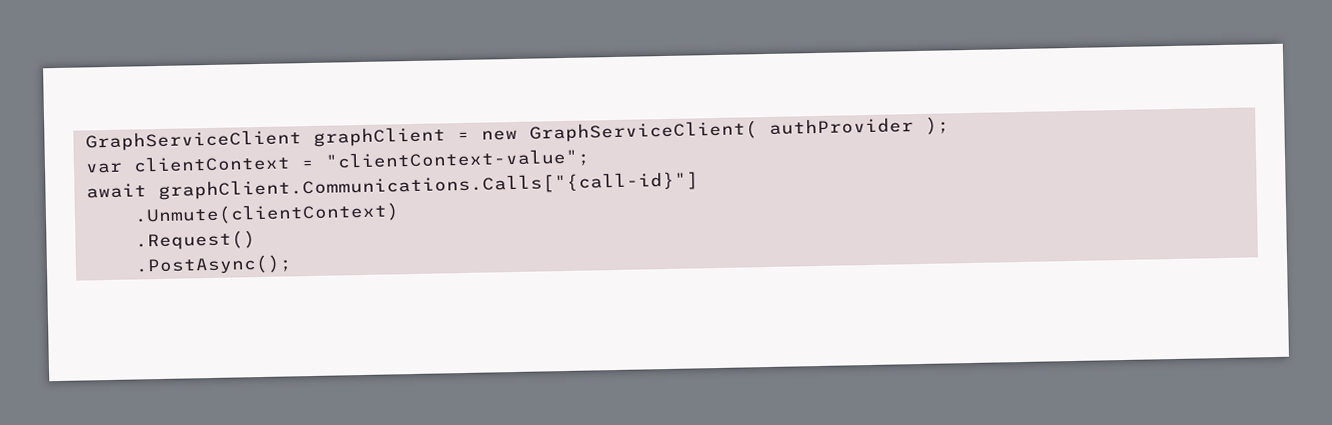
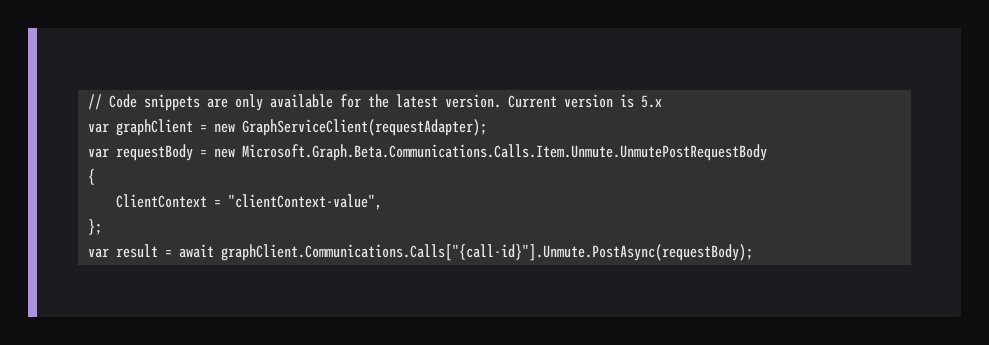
- GraphServiceClient graphClient = new GraphServiceClient( authProvider );
- var clientContext = "clientContext-value";
- await graphClient.Communications.Calls["{call-id}"]
- .Unmute(clientContext)
- .Request()
- .PostAsync();
+ // Code snippets are only available for the latest version. Current version is 5.x
+ var graphClient = new GraphServiceClient(requestAdapter);
+ var requestBody = new Microsoft.Graph.Beta.Communications.Calls.Item.Unmute.UnmutePostRequestBody
+ {
+ ClientContext = "clientContext-value",
+ };
+ var result = await graphClient.Communications.Calls["{call-id}"].Unmute.PostAsync(requestBody);

